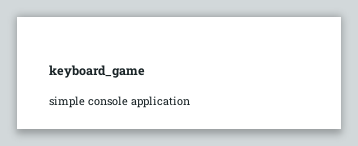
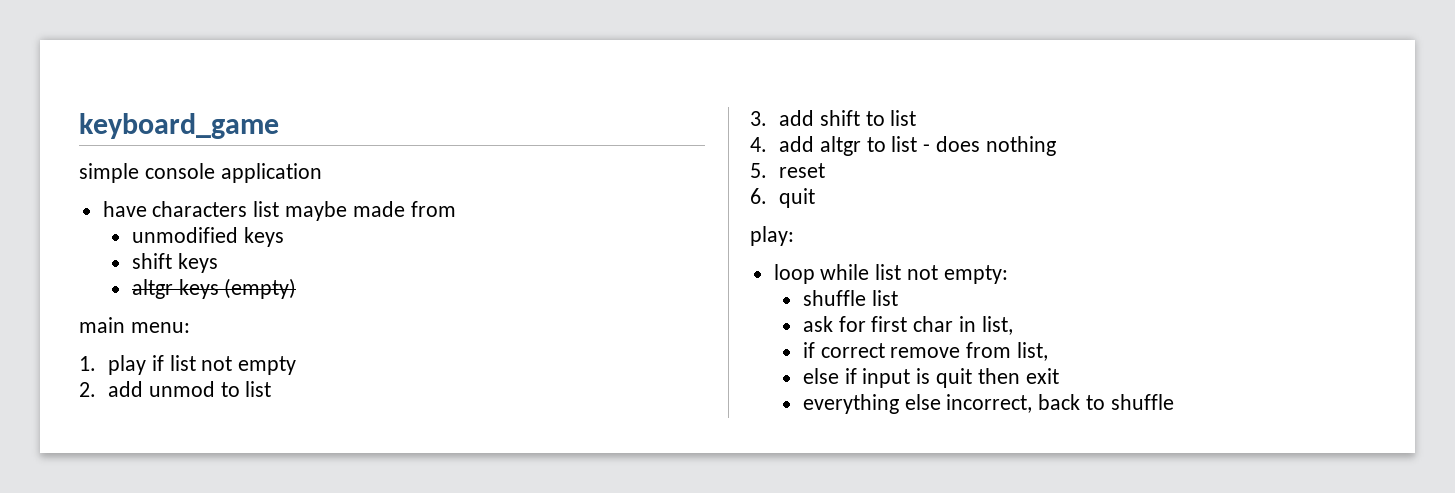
+ have characters list maybe made from
+ unmodified keys
+ shift keys
+ altgr keys (empty)
+ main menu:
+ 1. play if list not empty
+ 2. add unmod to list
+ 3. add shift to list
+ 4. add altgr to list - does nothing
+ 5. reset
+ 6. quit
+ play:
+ loop while list not empty:
+ shuffle list
+ ask for first char in list,
+ if correct remove from list,
+ else if input is quit then exit
+ everything else incorrect, back to shuffle

